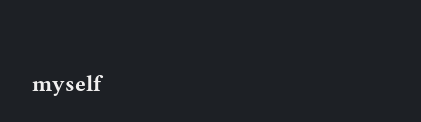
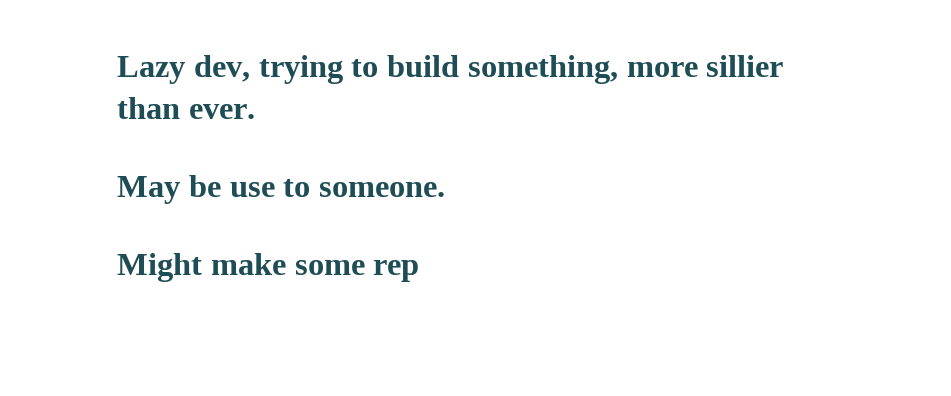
- myself
+ Lazy dev, trying to build something, more sillier than ever.
+ May be use to someone.
+ Might make some rep

